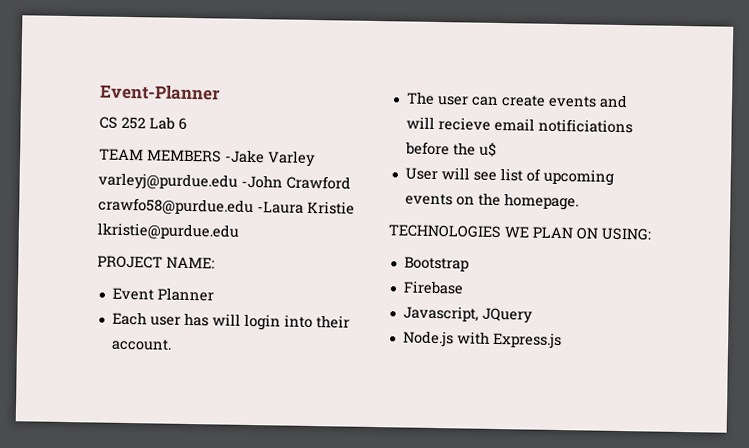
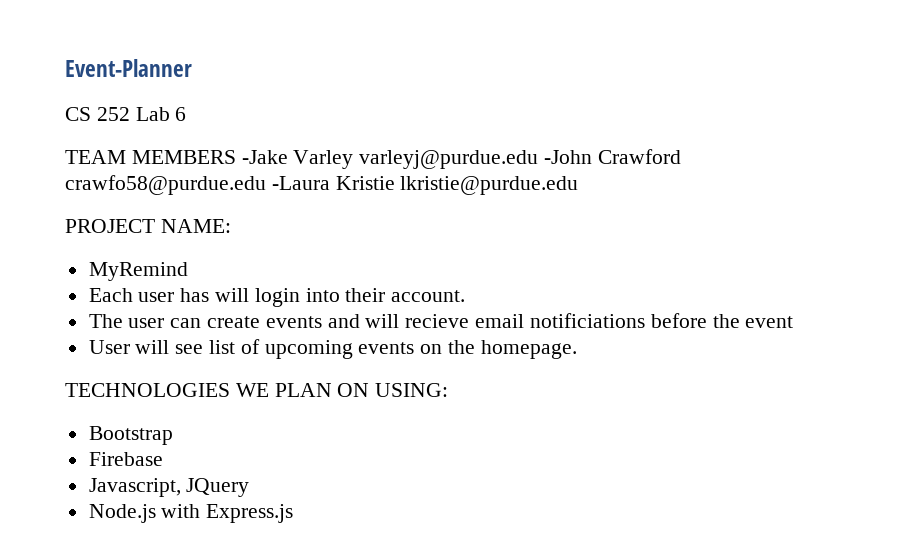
- Event Planner
+ MyRemind
- The user can create events and will recieve email notificiations before the u$
+ The user can create events and will recieve email notificiations before the event

